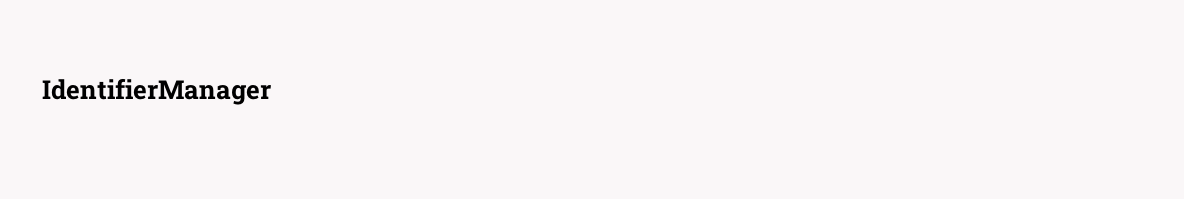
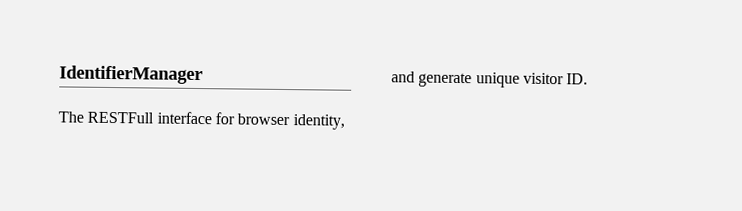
+ The RESTFull interface for browser identity, and generate unique visitor ID.

